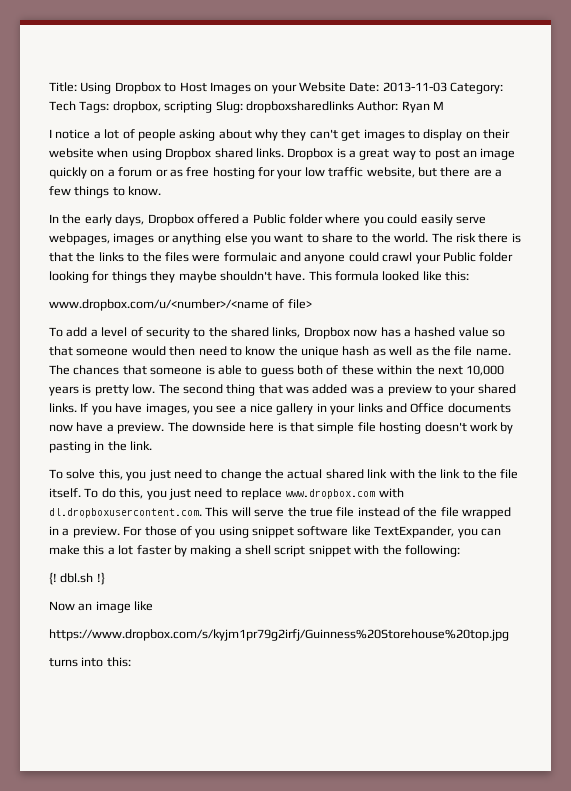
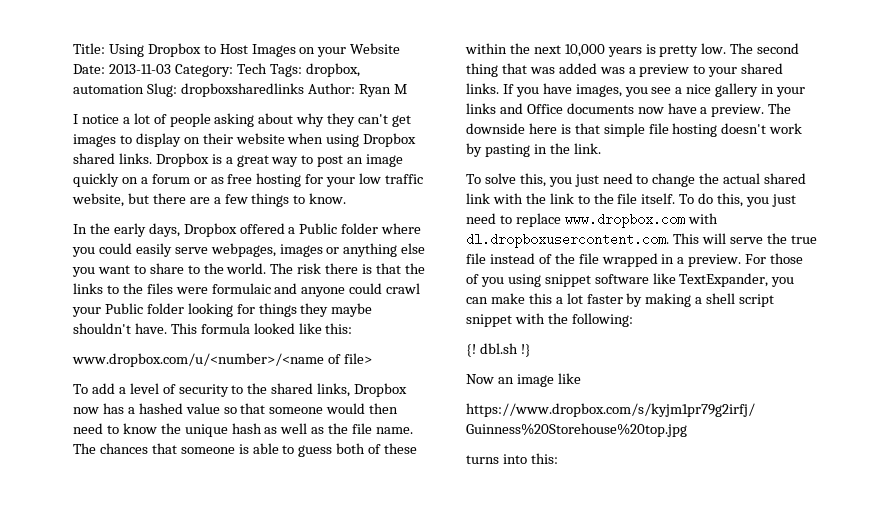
- Title: Using Dropbox to Host Images on your Website Date: 2013-11-03 Category: Tech Tags: dropbox, scripting Slug: dropboxsharedlinks Author: Ryan M
+ Title: Using Dropbox to Host Images on your Website Date: 2013-11-03 Category: Tech Tags: dropbox, automation Slug: dropboxsharedlinks Author: Ryan M

